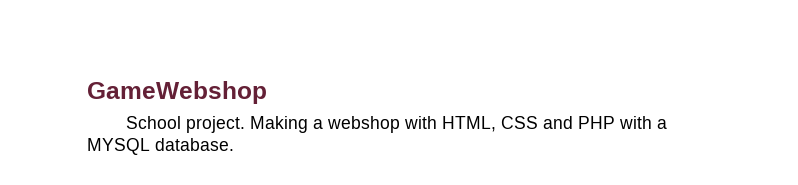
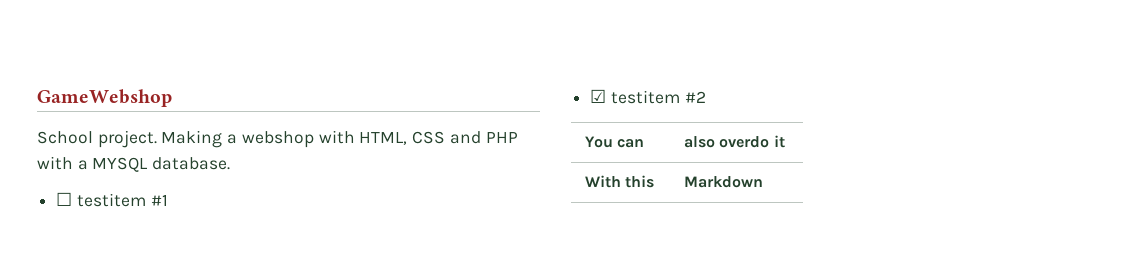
+ ☐ testitem #1
+ ☑ testitem #2
+ You can | also overdo it
+ With this | Markdown

